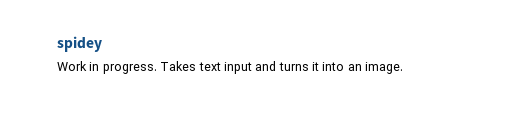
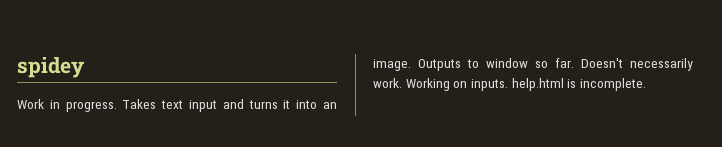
+ Outputs to window so far. Doesn't necessarily work. Working on inputs. help.html is incomplete.

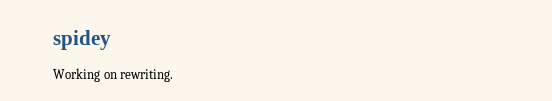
- Work in progress. Takes text input and turns it into an image. Outputs to window so far. Doesn't necessarily work. Working on inputs. help.html is incomplete.
+ Working on rewriting.

